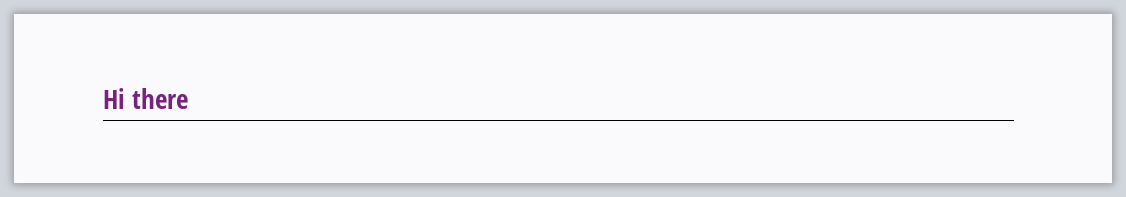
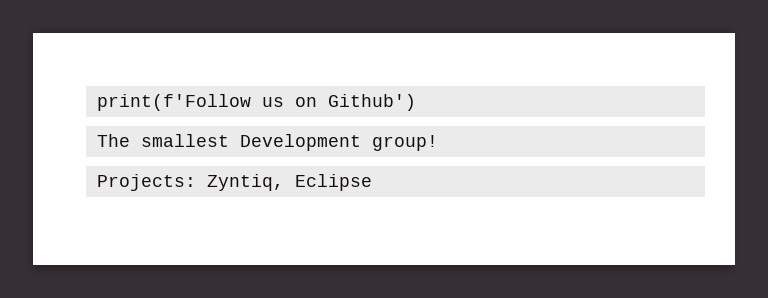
- Hi there
+ print(f'Follow us on Github')
+ The smallest Development group!
+ Projects: Zyntiq, Eclipse

